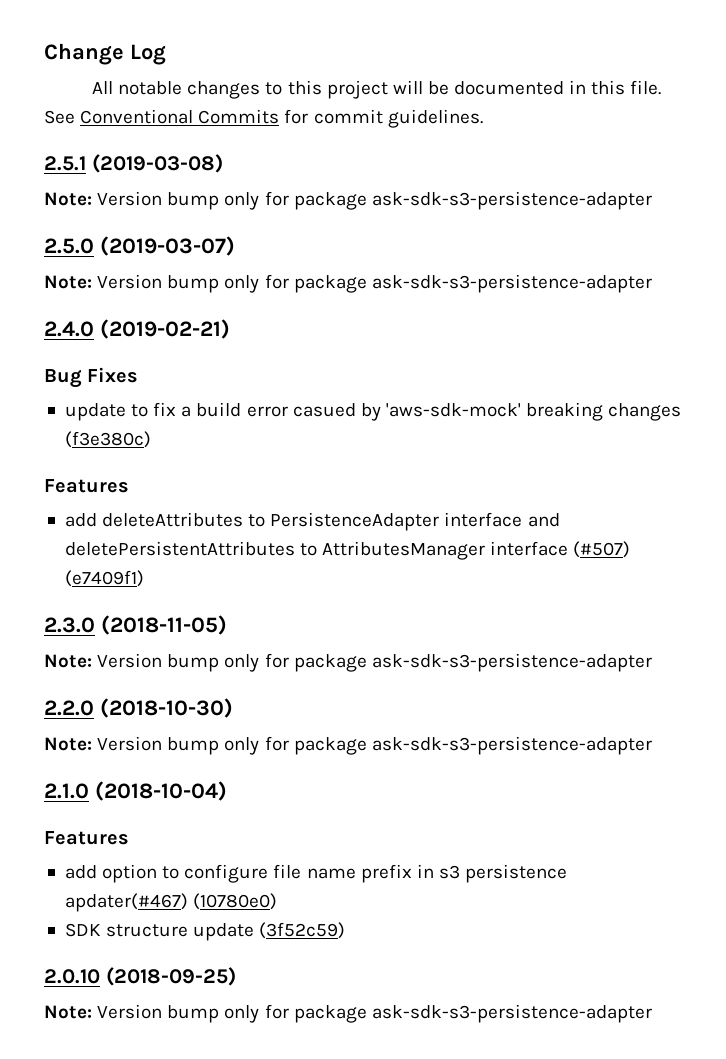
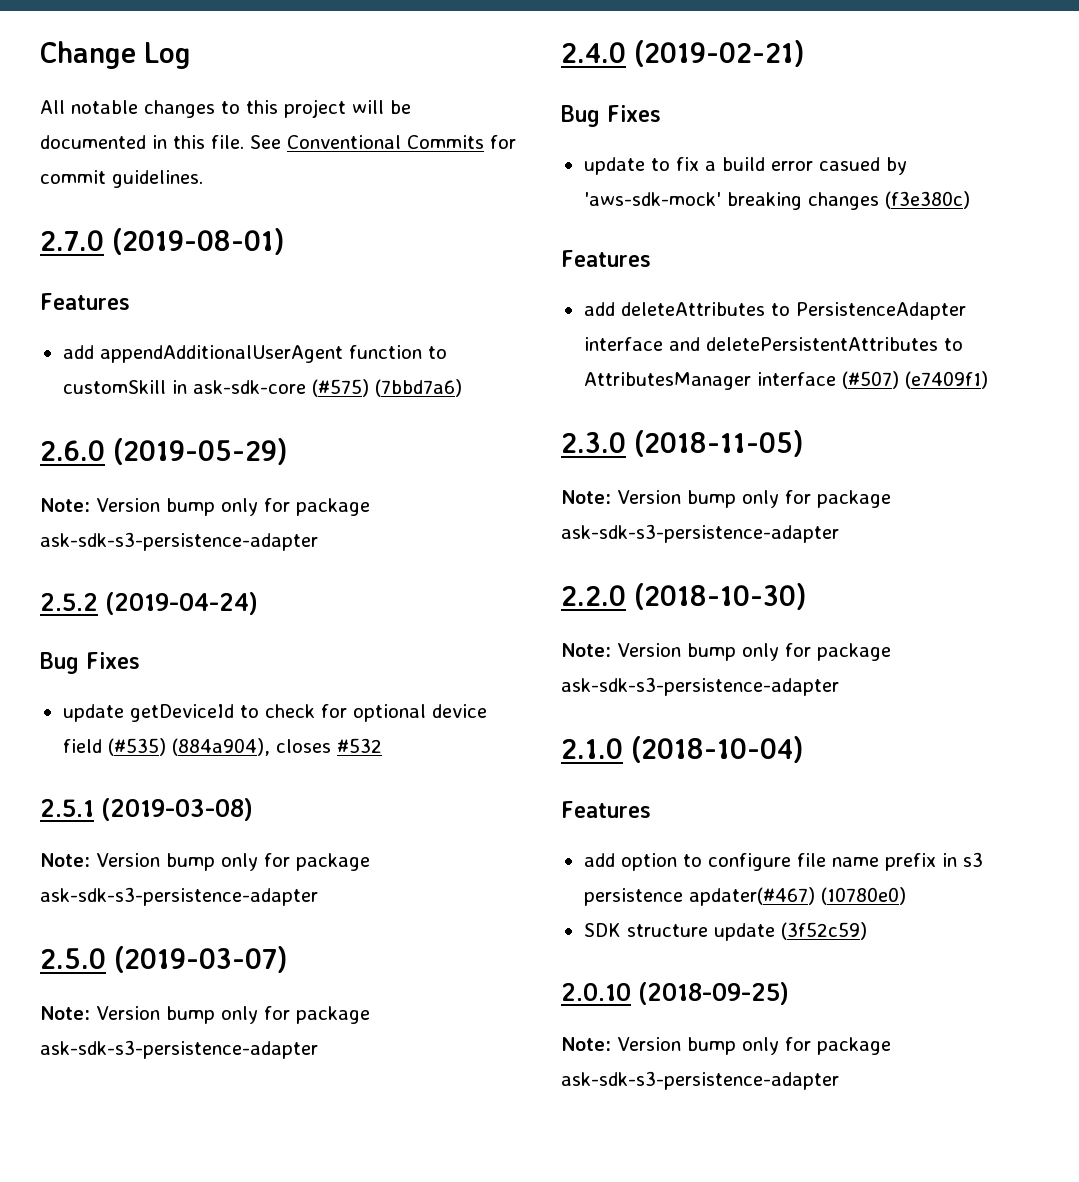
+ 2.7.0 (2019-08-01)
+ Features
+ add appendAdditionalUserAgent function to customSkill in ask-sdk-core (#575) (7bbd7a6)
+ 2.6.0 (2019-05-29)
+ Note: Version bump only for package ask-sdk-s3-persistence-adapter
+ 2.5.2 (2019-04-24)
+ Bug Fixes
+ update getDeviceId to check for optional device field (#535) (884a904), closes #532

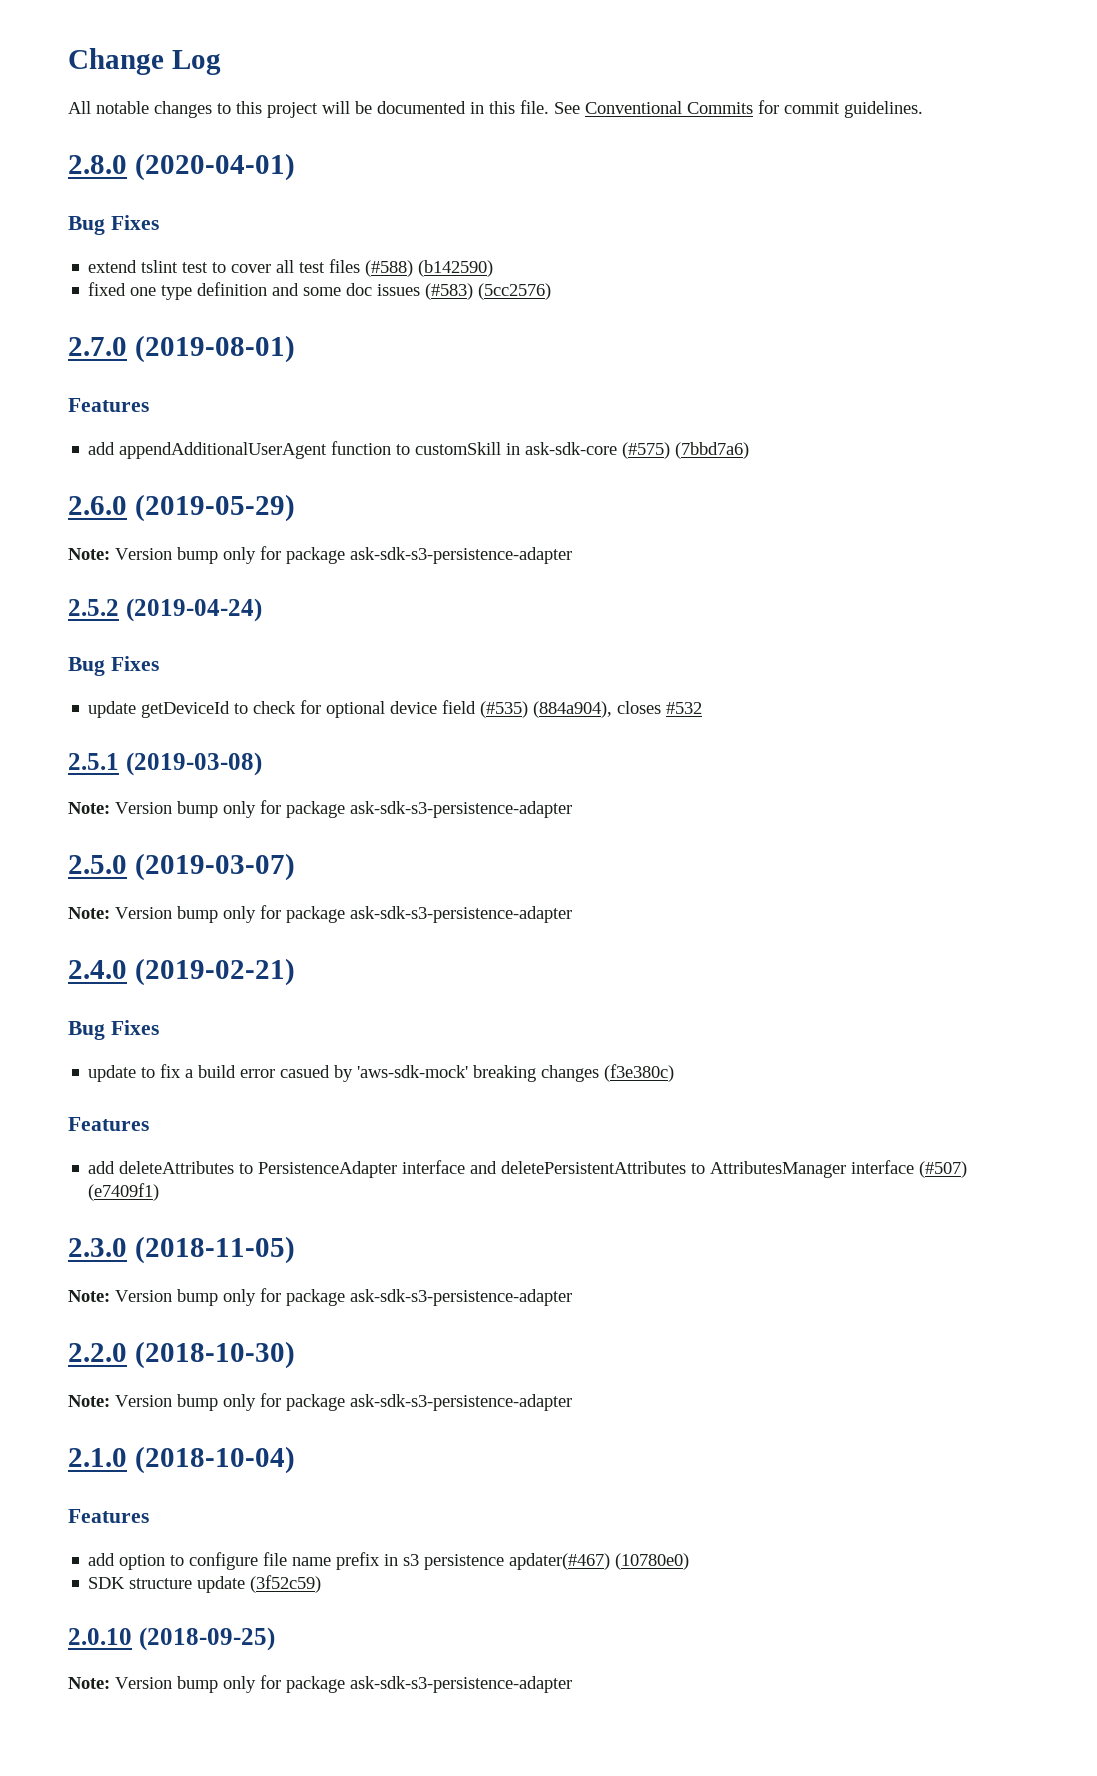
+ 2.8.0 (2020-04-01)
+ Bug Fixes
+ extend tslint test to cover all test files (#588) (b142590)
+ fixed one type definition and some doc issues (#583) (5cc2576)

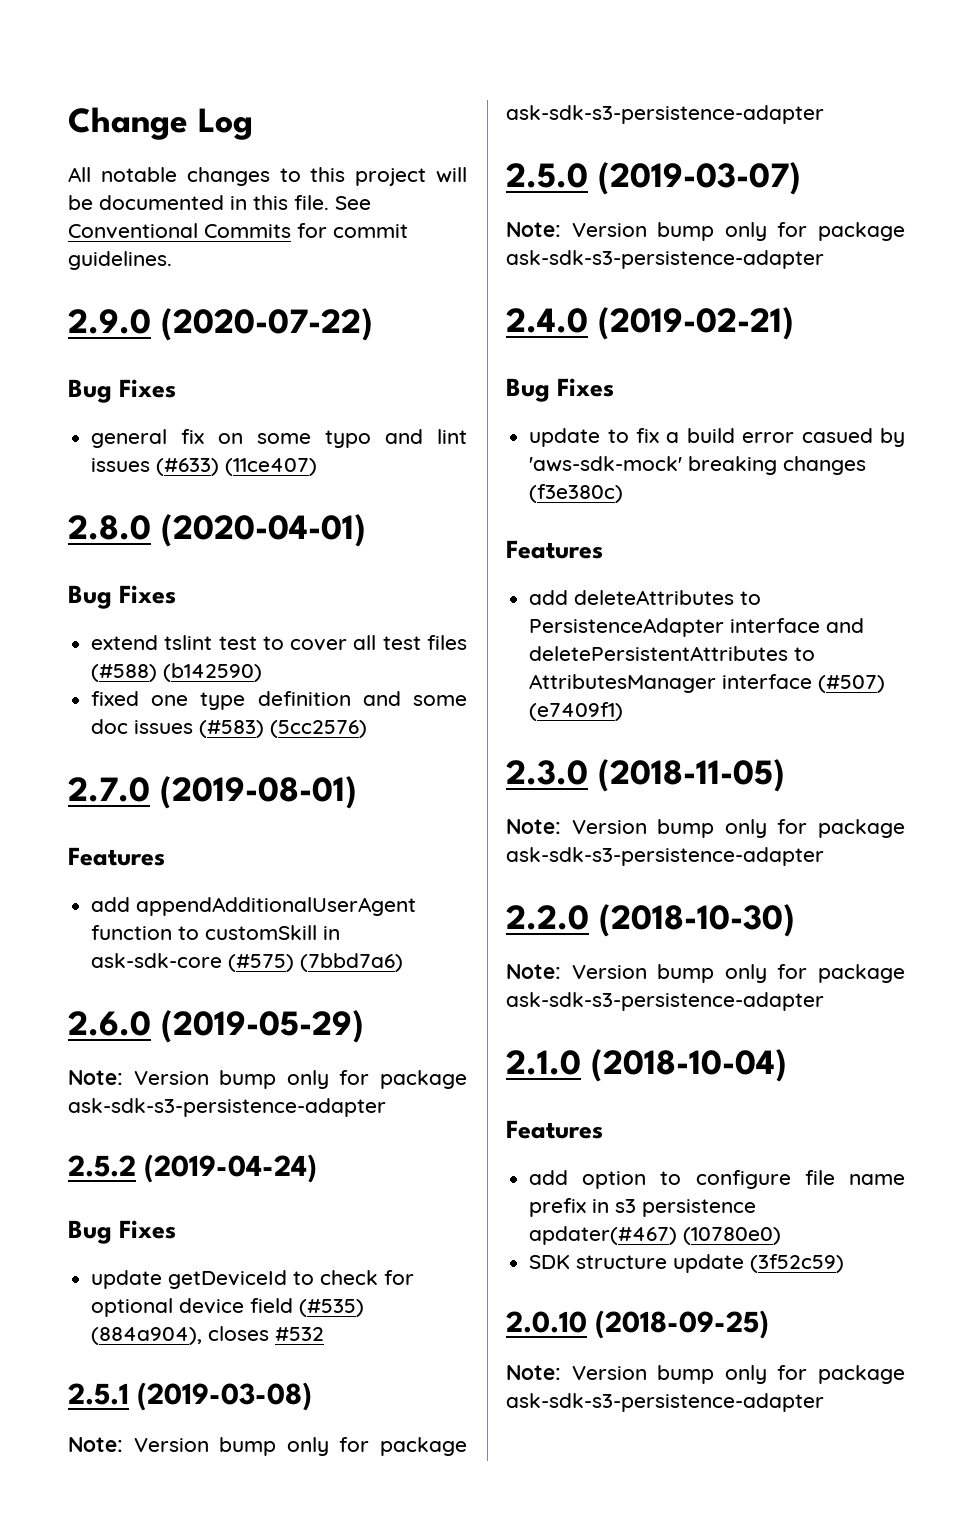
+ 2.9.0 (2020-07-22)
+ Bug Fixes
+ general fix on some typo and lint issues (#633) (11ce407)

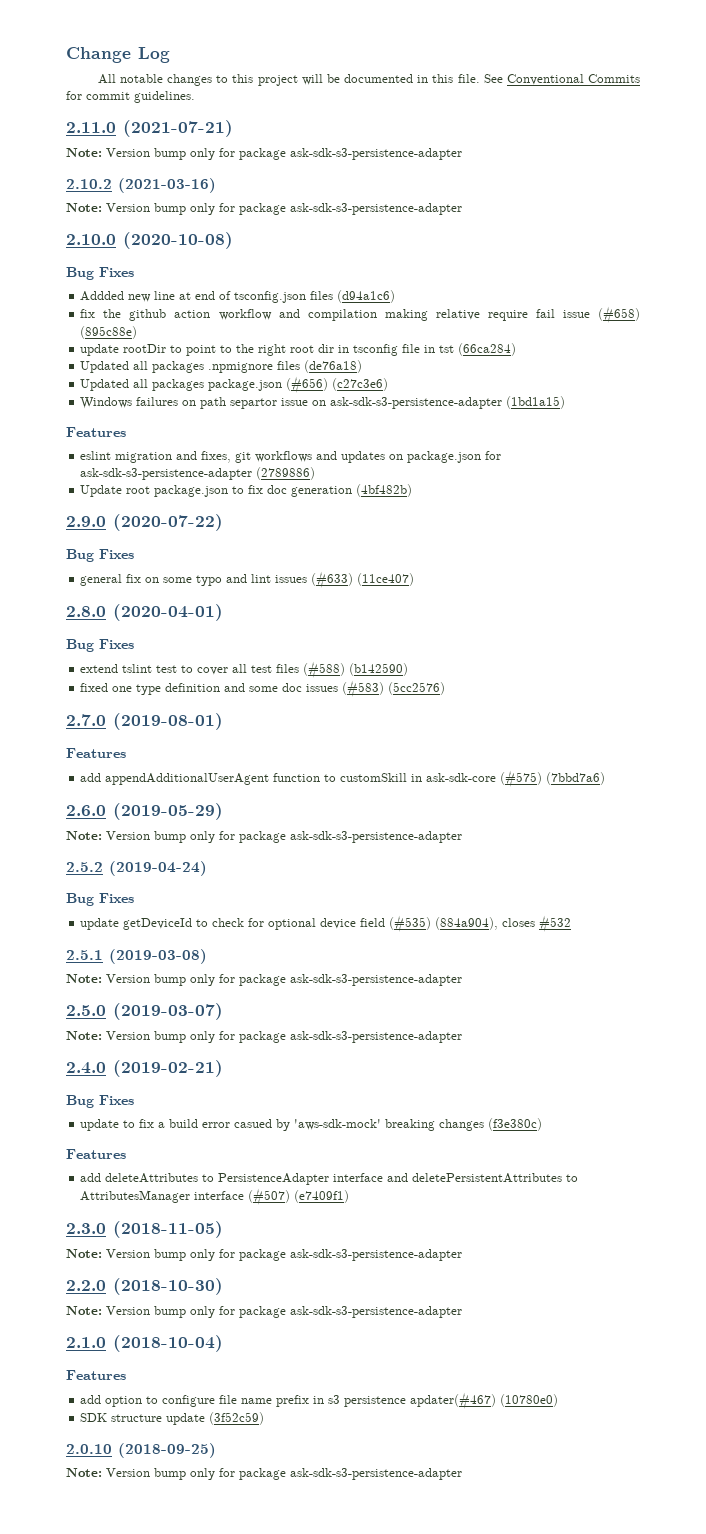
+ 2.11.0 (2021-07-21)
+ Note: Version bump only for package ask-sdk-s3-persistence-adapter
+ 2.10.2 (2021-03-16)
+ Note: Version bump only for package ask-sdk-s3-persistence-adapter
+ 2.10.0 (2020-10-08)
+ Bug Fixes
+ Addded new line at end of tsconfig.json files (d94a1c6)
+ fix the github action workflow and compilation making relative require fail issue (#658) (895c88e)
+ update rootDir to point to the right root dir in tsconfig file in tst (66ca284)
+ Updated all packages .npmignore files (de76a18)
+ Updated all packages package.json (#656) (c27c3e6)
+ Windows failures on path separtor issue on ask-sdk-s3-persistence-adapter (1bd1a15)
+ Features
+ eslint migration and fixes, git workflows and updates on package.json for ask-sdk-s3-persistence-adapter (2789886)
+ Update root package.json to fix doc generation (4bf482b)

